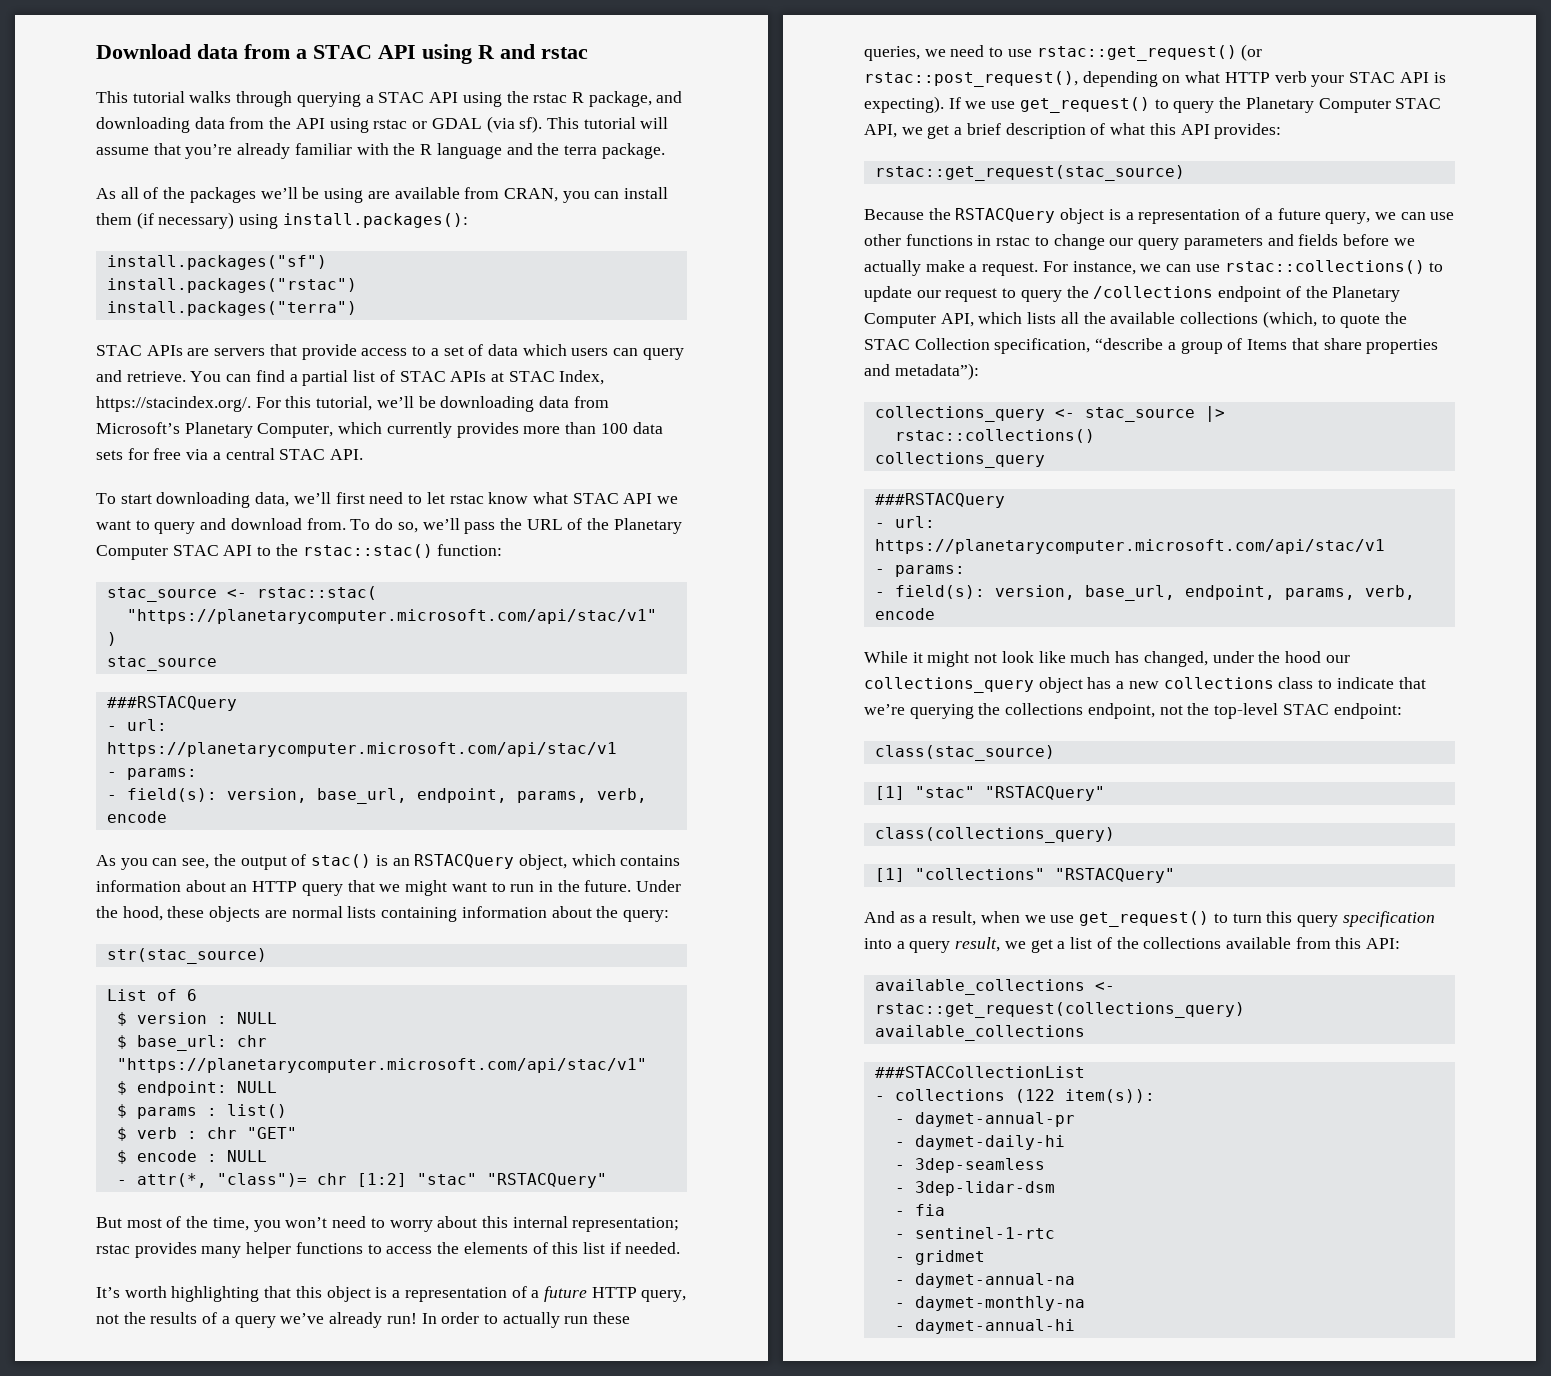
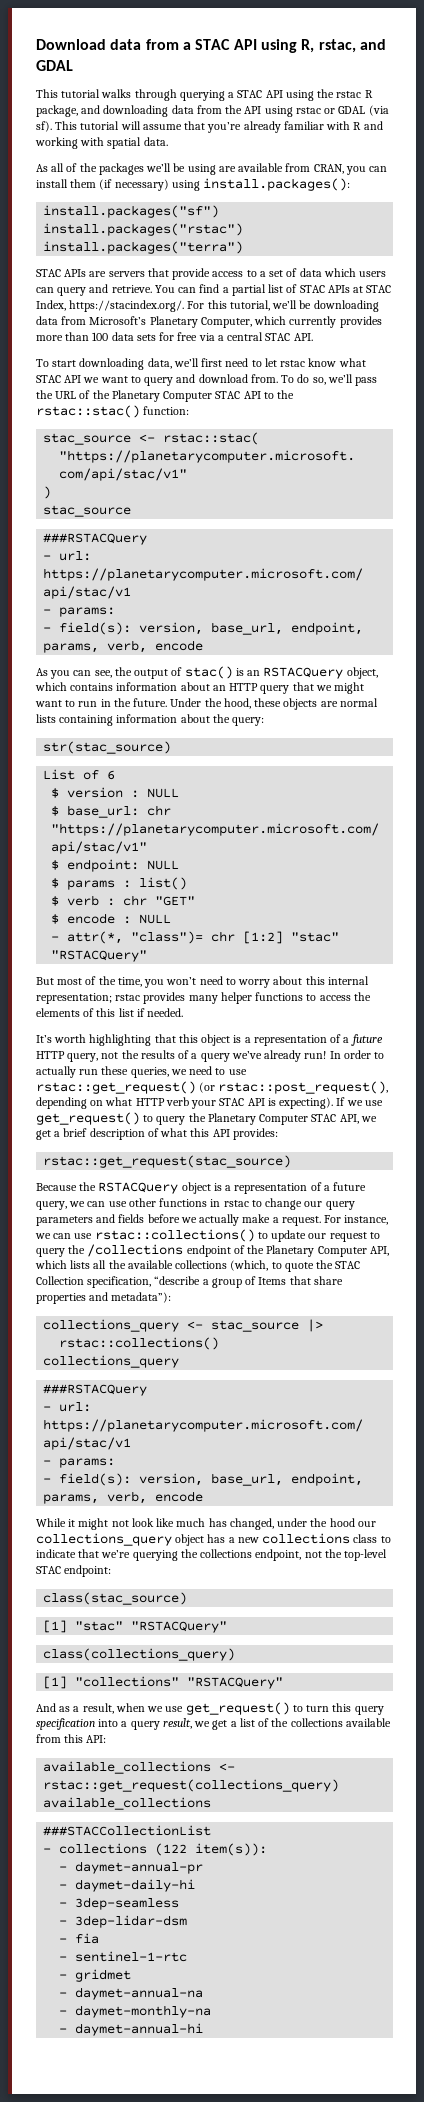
- Download data from a STAC API using R and rstac
+ Download data from a STAC API using R, rstac, and GDAL
- This tutorial will assume that you’re already familiar with the R language and the terra package.
+ This tutorial will assume that you’re already familiar with R and working with spatial data.

